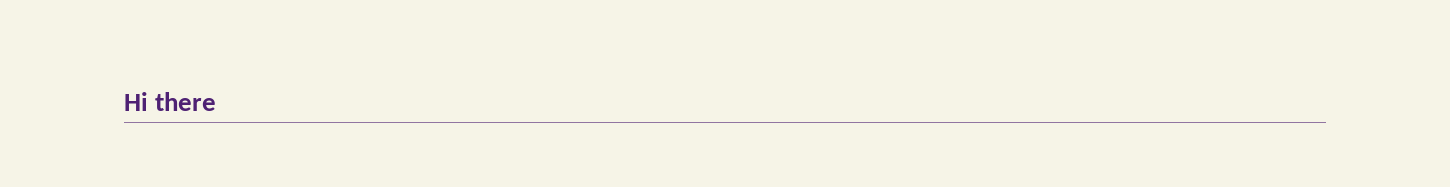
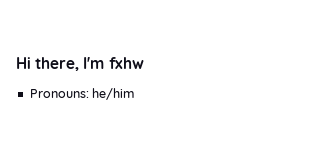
- Hi there
+ Hi there, I'm fxhw
+ Pronouns: he/him

